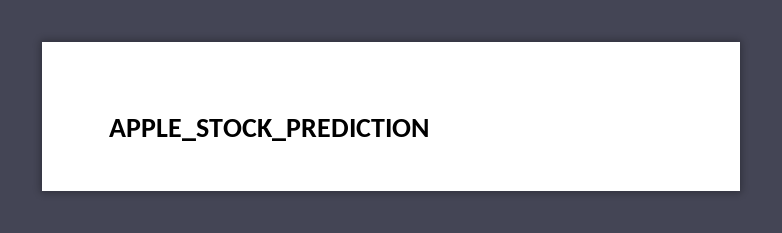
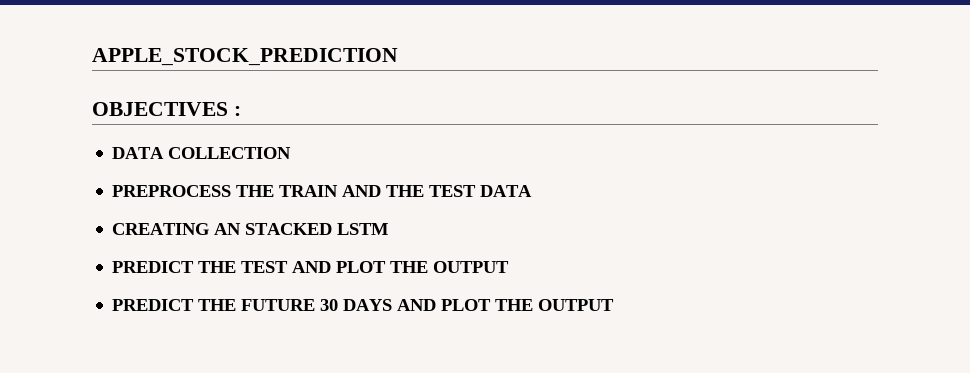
+ OBJECTIVES :
+ DATA COLLECTION
+ PREPROCESS THE TRAIN AND THE TEST DATA
+ CREATING AN STACKED LSTM
+ PREDICT THE TEST AND PLOT THE OUTPUT
+ PREDICT THE FUTURE 30 DAYS AND PLOT THE OUTPUT

